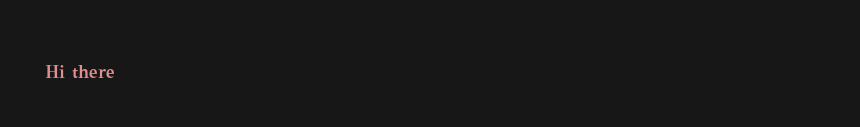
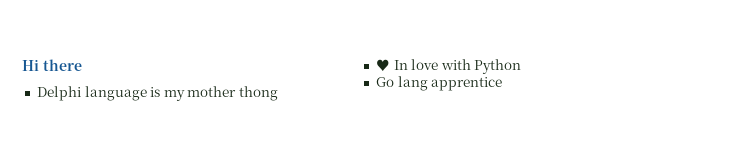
+ Delphi language is my mother thong
+ ♥ In love with Python
+ Go lang apprentice

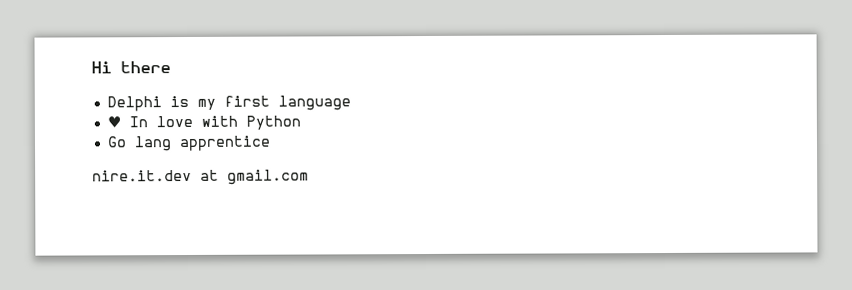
- Delphi language is my mother thong
+ Delphi is my first language
+ nire.it.dev at gmail.com

